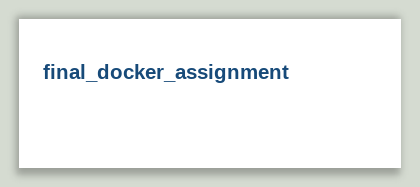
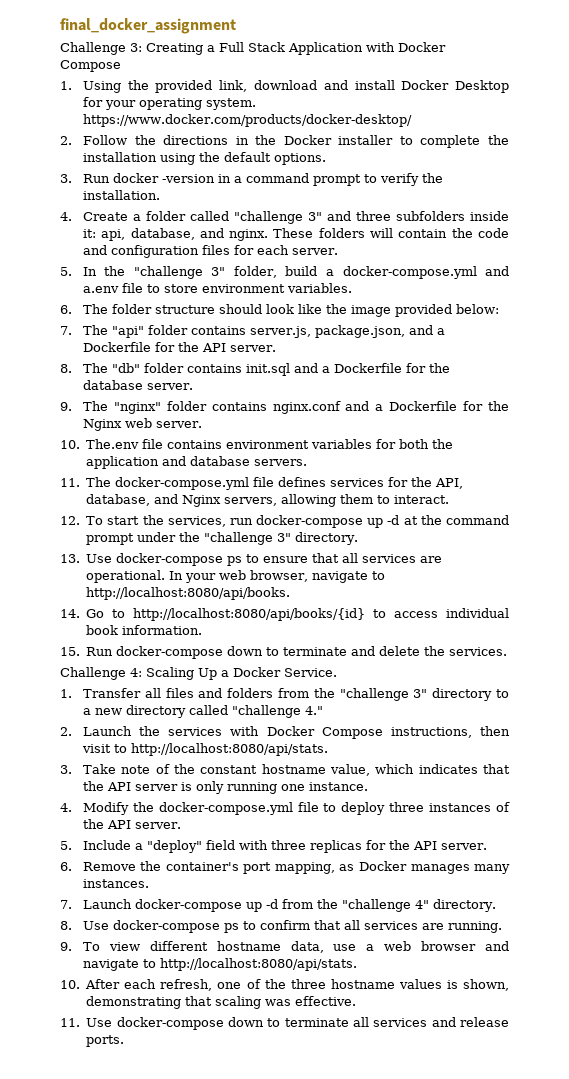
+ Challenge 3: Creating a Full Stack Application with Docker Compose
+ 1. Using the provided link, download and install Docker Desktop for your operating system. https://www.docker.com/products/docker-desktop/
+ 2. Follow the directions in the Docker installer to complete the installation using the default options.
+ 3. Run docker -version in a command prompt to verify the installation.
+ 4. Create a folder called "challenge 3" and three subfolders inside it: api, database, and nginx. These folders will contain the code and configuration files for each server.
+ 5. In the "challenge 3" folder, build a docker-compose.yml and a.env file to store environment variables.
+ 6. The folder structure should look like the image provided below:
+ 7. The "api" folder contains server.js, package.json, and a Dockerfile for the API server.
+ 8. The "db" folder contains init.sql and a Dockerfile for the database server.
+ 9. The "nginx" folder contains nginx.conf and a Dockerfile for the Nginx web server.
+ 10. The.env file contains environment variables for both the application and database servers.
+ 11. The docker-compose.yml file defines services for the API, database, and Nginx servers, allowing them to interact.
+ 12. To start the services, run docker-compose up -d at the command prompt under the "challenge 3" directory.
+ 13. Use docker-compose ps to ensure that all services are operational. In your web browser, navigate to http://localhost:8080/api/books.
+ 14. Go to http://localhost:8080/api/books/{id} to access individual book information.
+ 15. Run docker-compose down to terminate and delete the services.
+ Challenge 4: Scaling Up a Docker Service.
+ 1. Transfer all files and folders from the "challenge 3" directory to a new directory called "challenge 4."
+ 2. Launch the services with Docker Compose instructions, then visit to http://localhost:8080/api/stats.
+ 3. Take note of the constant hostname value, which indicates that the API server is only running one instance.
+ 4. Modify the docker-compose.yml file to deploy three instances of the API server.
+ 5. Include a "deploy" field with three replicas for the API server.
+ 6. Remove the container's port mapping, as Docker manages many instances.
+ 7. Launch docker-compose up -d from the "challenge 4" directory.
+ 8. Use docker-compose ps to confirm that all services are running.
+ 9. To view different hostname data, use a web browser and navigate to http://localhost:8080/api/stats.
+ 10. After each refresh, one of the three hostname values is shown, demonstrating that scaling was effective.
+ 11. Use docker-compose down to terminate all services and release ports.

